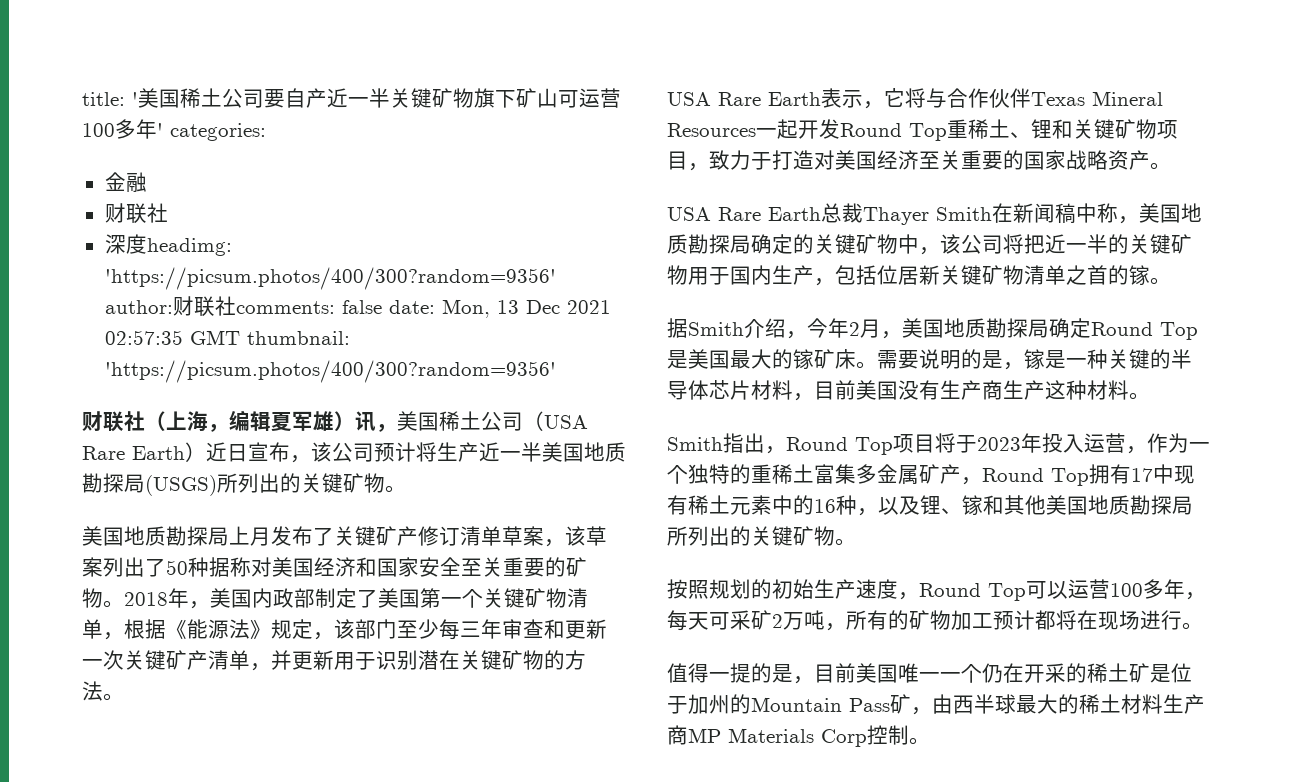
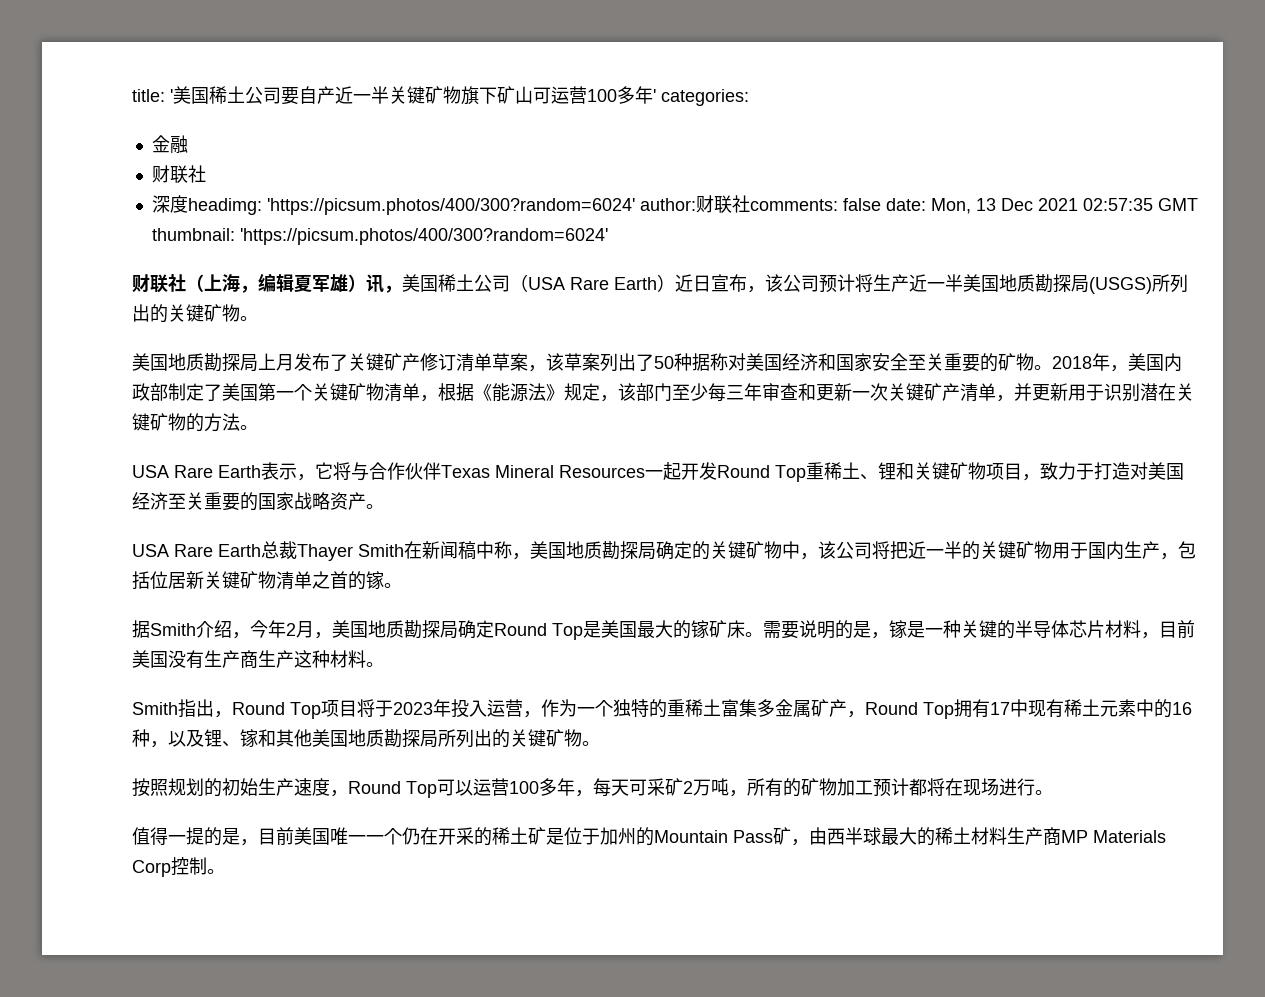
- 深度headimg: 'https://picsum.photos/400/300?random=9356' author:财联社comments: false date: Mon, 13 Dec 2021 02:57:35 GMT thumbnail: 'https://picsum.photos/400/300?random=9356'
+ 深度headimg: 'https://picsum.photos/400/300?random=6024' author:财联社comments: false date: Mon, 13 Dec 2021 02:57:35 GMT thumbnail: 'https://picsum.photos/400/300?random=6024'

